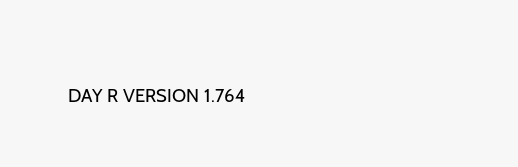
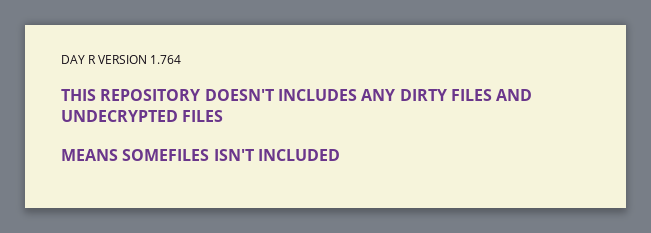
+ THIS REPOSITORY DOESN'T INCLUDES ANY DIRTY FILES AND UNDECRYPTED FILES
+ MEANS SOMEFILES ISN'T INCLUDED

